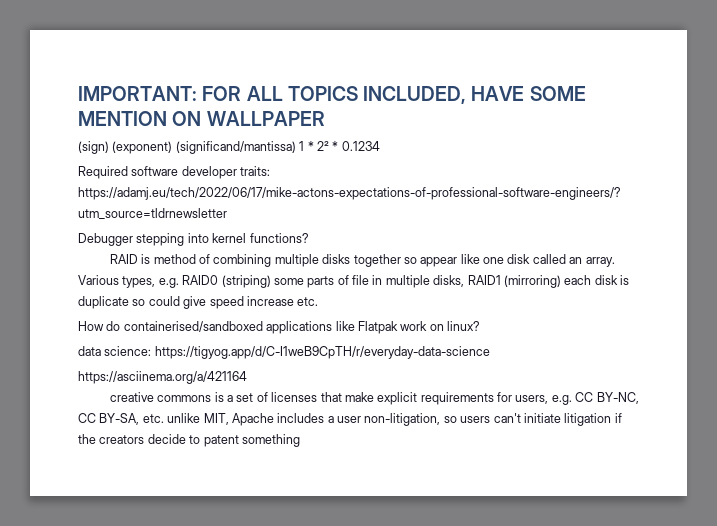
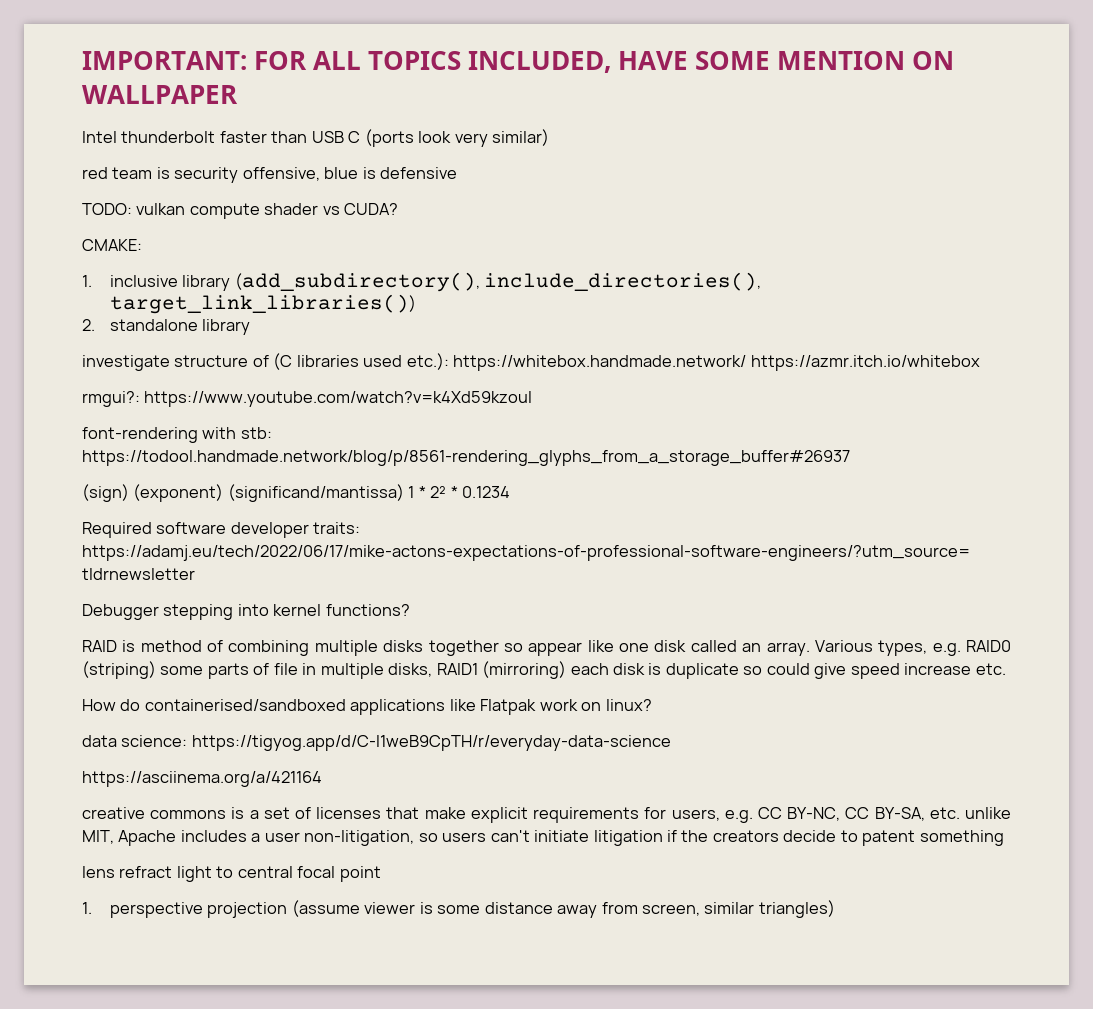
+ Intel thunderbolt faster than USB C (ports look very similar)
+ red team is security offensive, blue is defensive
+ TODO: vulkan compute shader vs CUDA?
+ CMAKE:
+ 1. inclusive library (add_subdirectory(), include_directories(), target_link_libraries())
+ 2. standalone library
+ investigate structure of (C libraries used etc.): https://whitebox.handmade.network/ https://azmr.itch.io/whitebox
+ rmgui?: https://www.youtube.com/watch?v=k4Xd59kzouI
+ font-rendering with stb: https://todool.handmade.network/blog/p/8561-rendering_glyphs_from_a_storage_buffer#26937
+ lens refract light to central focal point
+ 1. perspective projection (assume viewer is some distance away from screen, similar triangles)

